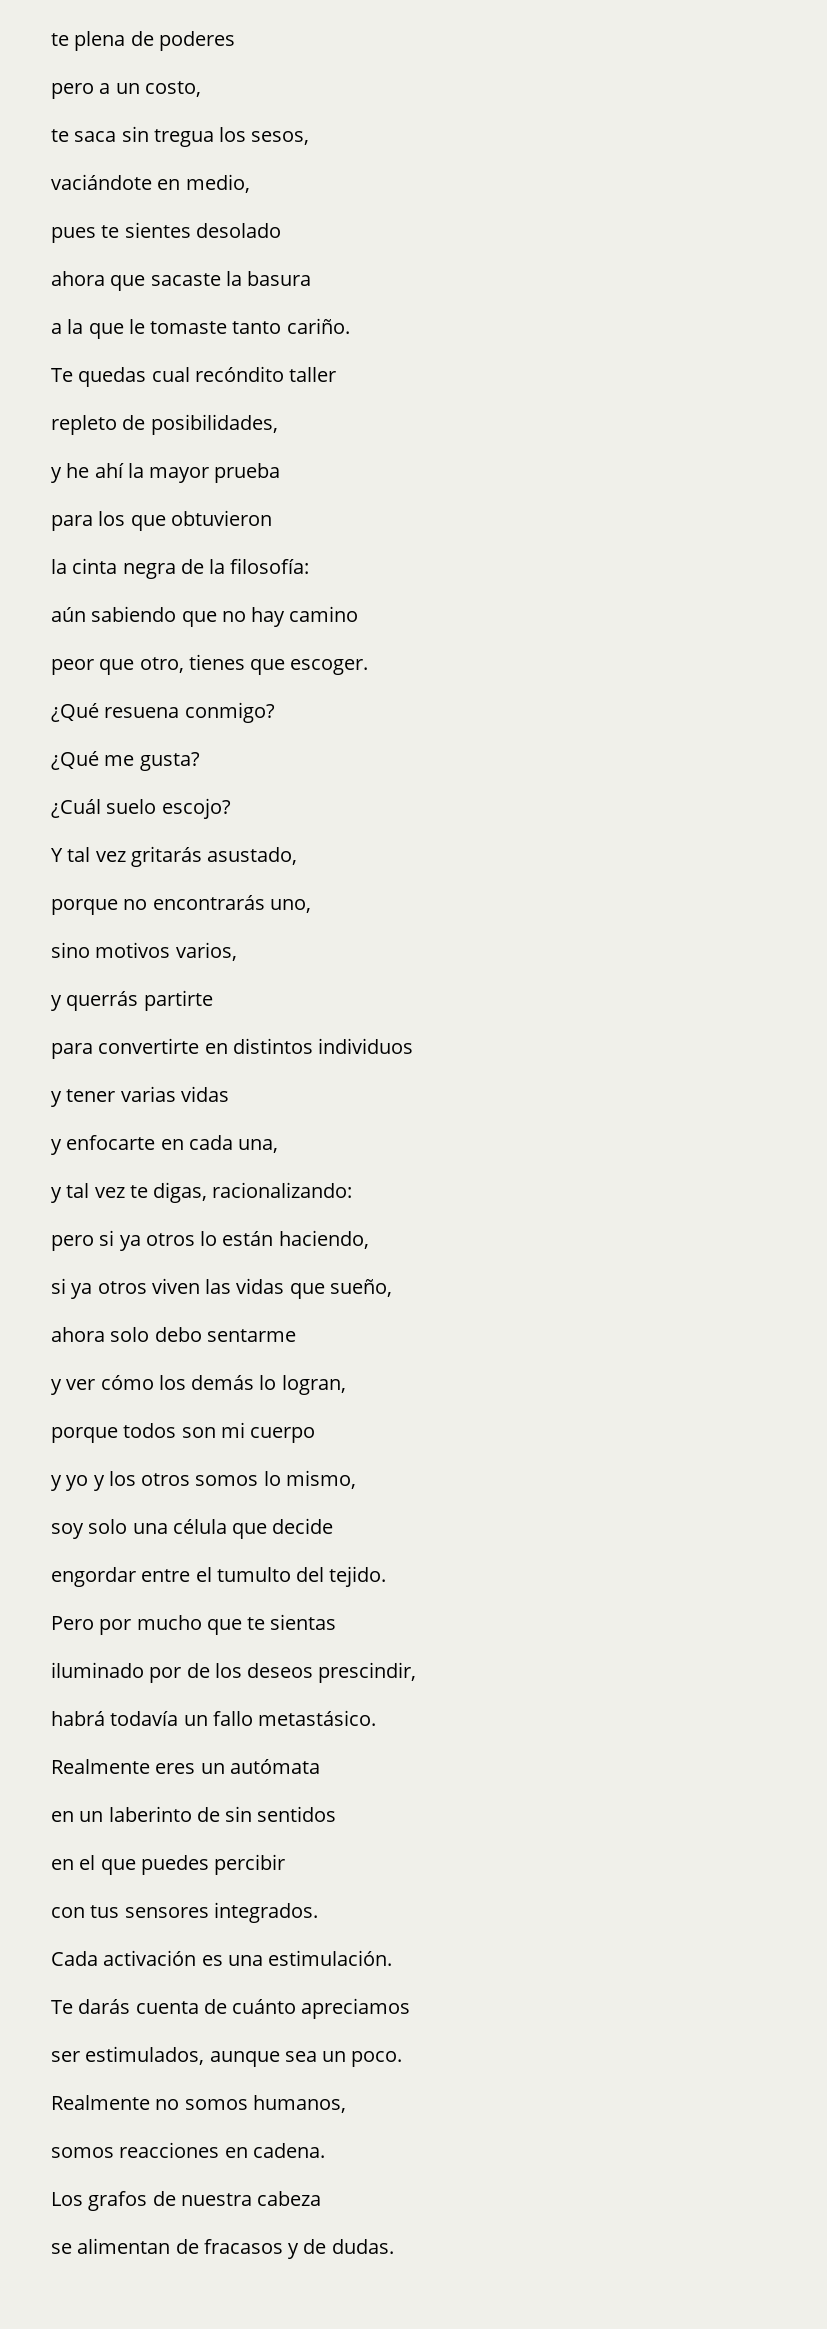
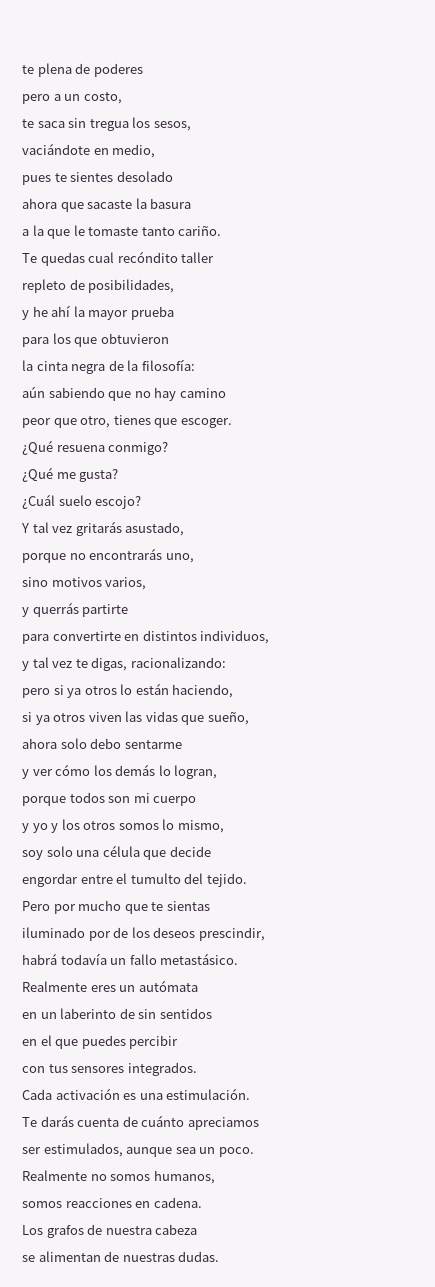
- para convertirte en distintos individuos
- y tener varias vidas
- y enfocarte en cada una,
+ para convertirte en distintos individuos,
- se alimentan de fracasos y de dudas.
+ se alimentan de nuestras dudas.

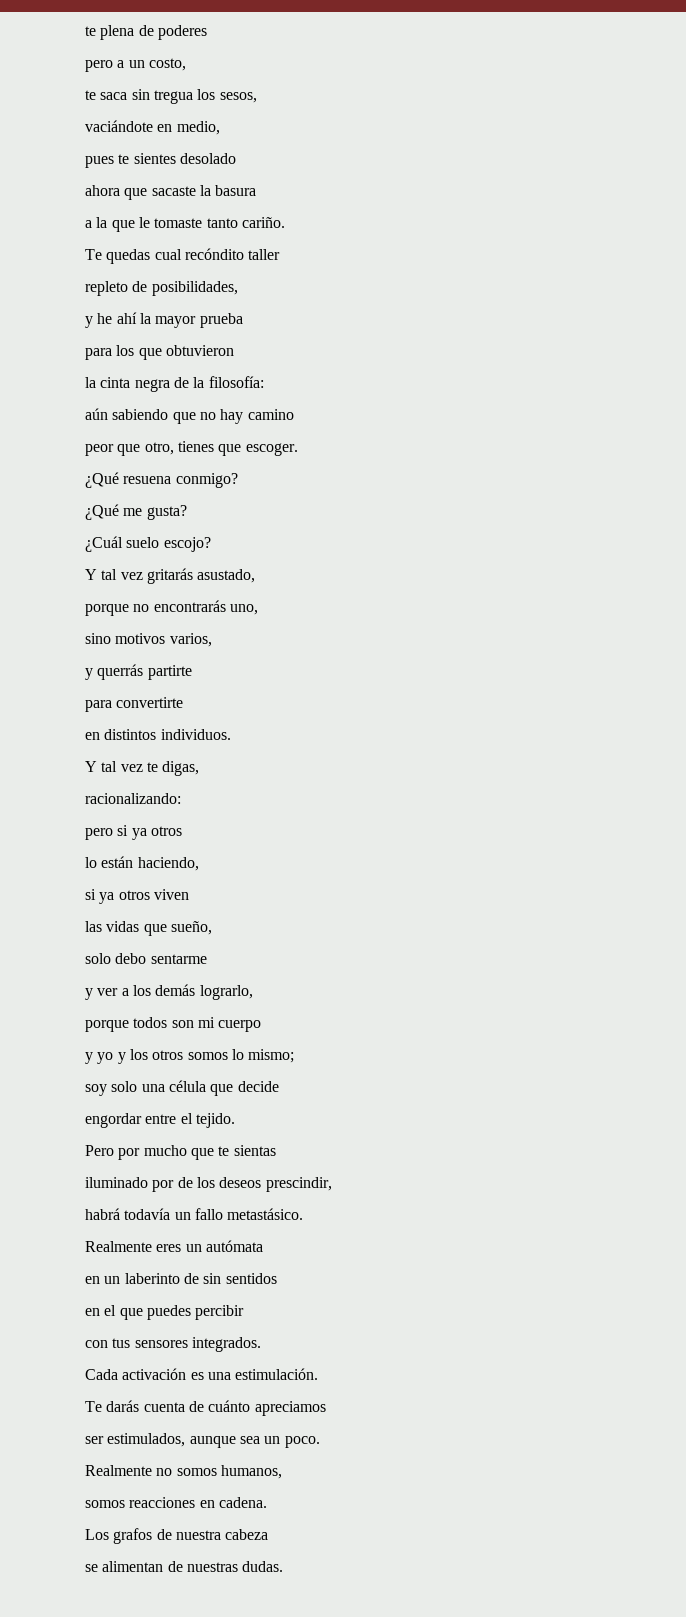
- para convertirte en distintos individuos,
- y tal vez te digas, racionalizando:
+ para convertirte
+ en distintos individuos.
+ Y tal vez te digas,
+ racionalizando:
- pero si ya otros lo están haciendo,
+ pero si ya otros
+ lo están haciendo,
- si ya otros viven las vidas que sueño,
+ si ya otros viven
+ las vidas que sueño,
- ahora solo debo sentarme
+ solo debo sentarme
- y ver cómo los demás lo logran,
+ y ver a los demás lograrlo,
- y yo y los otros somos lo mismo,
+ y yo y los otros somos lo mismo;
- engordar entre el tumulto del tejido.
+ engordar entre el tejido.

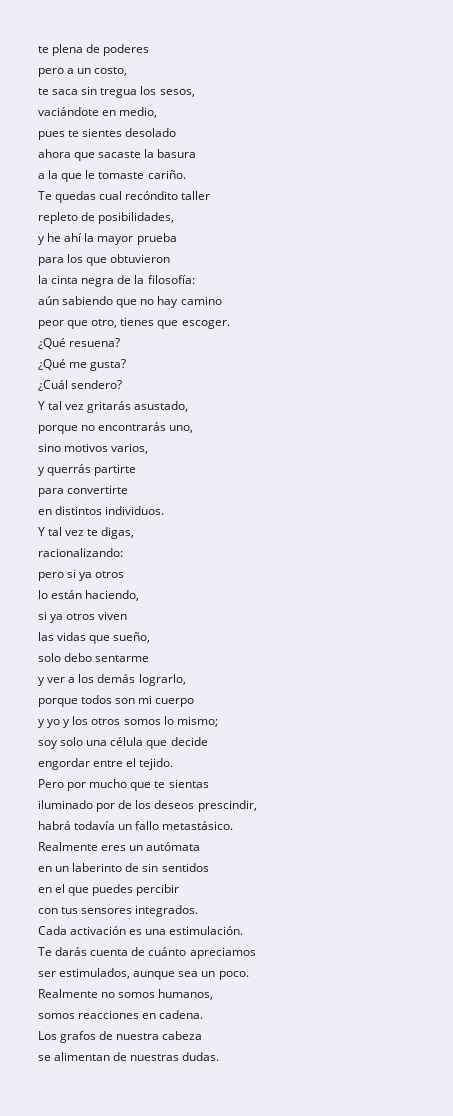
- a la que le tomaste tanto cariño.
+ a la que le tomaste cariño.
- ¿Qué resuena conmigo?
+ ¿Qué resuena?
- ¿Cuál suelo escojo?
+ ¿Cuál sendero?

